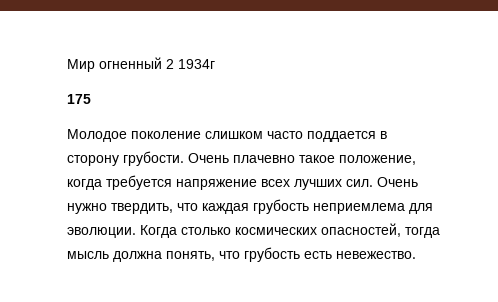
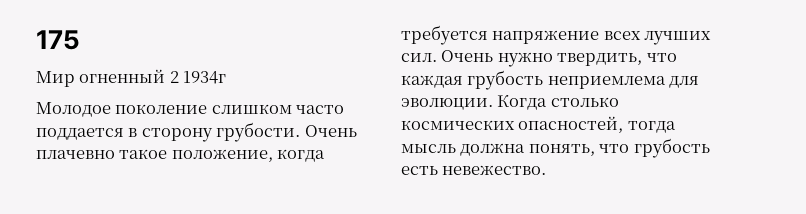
+ 175
- 175

